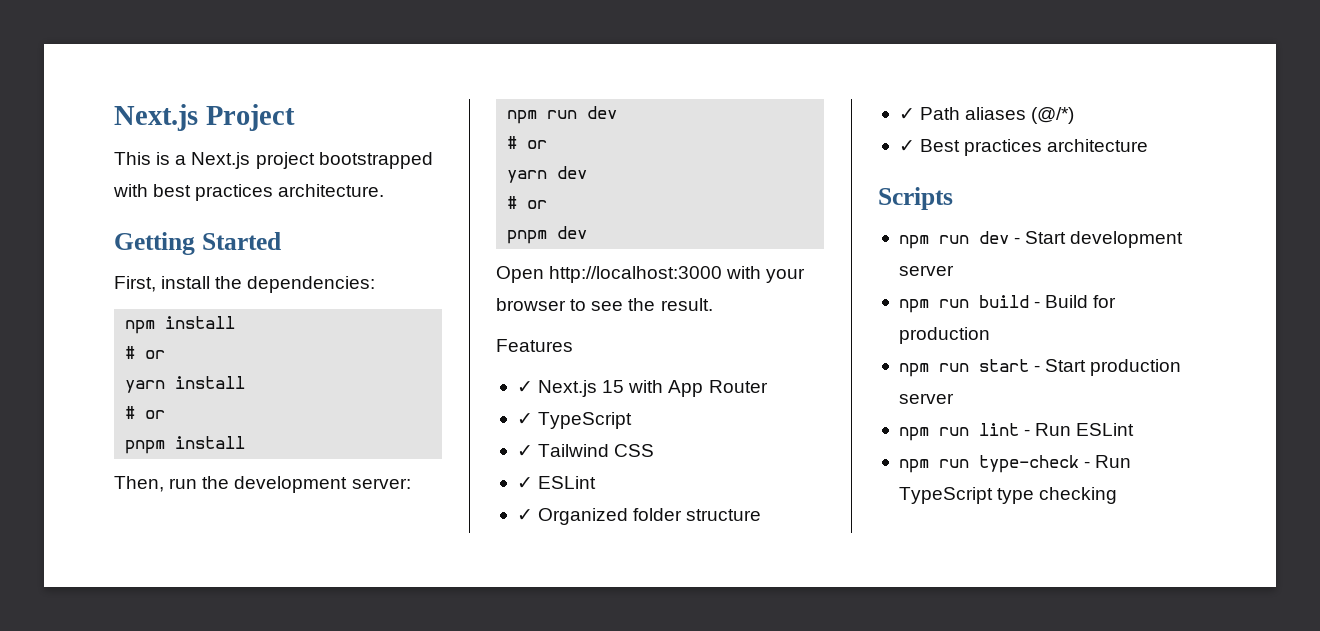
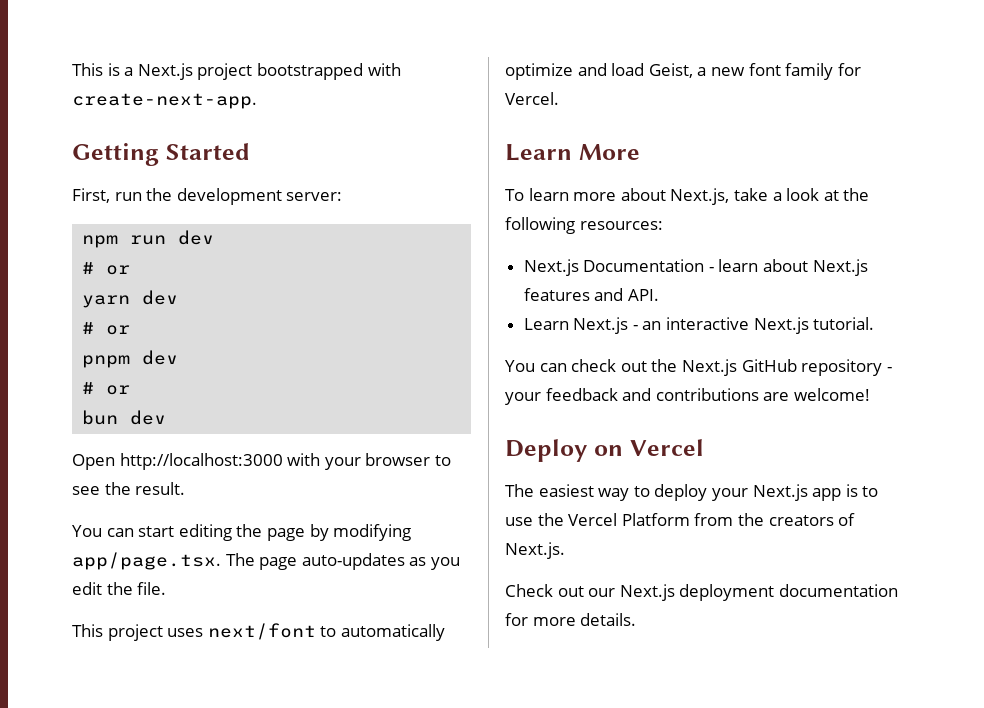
- Next.js Project
- This is a Next.js project bootstrapped with best practices architecture.
+ This is a Next.js project bootstrapped with create-next-app.
- First, install the dependencies:
- npm install
- # or
- yarn install
- # or
- pnpm install
- Then, run the development server:
+ First, run the development server:
  pnpm dev
+ # or
+ bun dev
- Features
- ✓ Next.js 15 with App Router
- ✓ TypeScript
- ✓ Tailwind CSS
- ✓ ESLint
- ✓ Organized folder structure
- ✓ Path aliases (@/*)
- ✓ Best practices architecture
- Scripts
- npm run dev - Start development server
- npm run build - Build for production
- npm run start - Start production server
- npm run lint - Run ESLint
- npm run type-check - Run TypeScript type checking
+ You can start editing the page by modifying app/page.tsx. The page auto-updates as you edit the file.
+ This project uses next/font to automatically optimize and load Geist, a new font family for Vercel.
+ Learn More
+ To learn more about Next.js, take a look at the following resources:
+ Next.js Documentation - learn about Next.js features and API.
+ Learn Next.js - an interactive Next.js tutorial.
+ You can check out the Next.js GitHub repository - your feedback and contributions are welcome!
+ Deploy on Vercel
+ The easiest way to deploy your Next.js app is to use the Vercel Platform from the creators of Next.js.
+ Check out our Next.js deployment documentation for more details.

